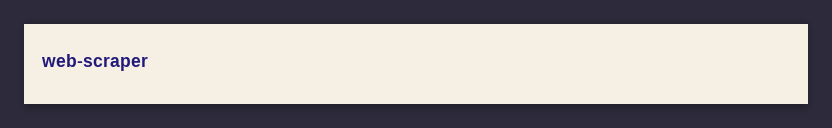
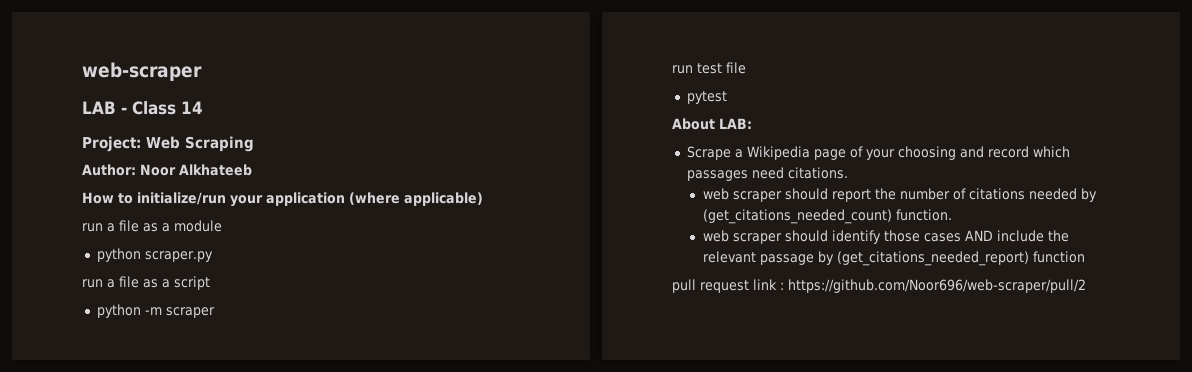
+ LAB - Class 14
+ Project: Web Scraping
+ Author: Noor Alkhateeb
+ How to initialize/run your application (where applicable)
+ run a file as a module
+ python scraper.py
+ run a file as a script
+ python -m scraper
+ run test file
+ pytest
+ About LAB:
+ Scrape a Wikipedia page of your choosing and record which passages need citations.
+ web scraper should report the number of citations needed by (get_citations_needed_count) function.
+ web scraper should identify those cases AND include the relevant passage by (get_citations_needed_report) function
+ pull request link : https://github.com/Noor696/web-scraper/pull/2

